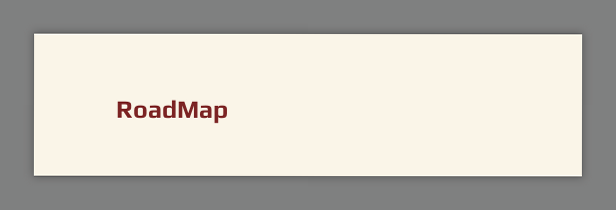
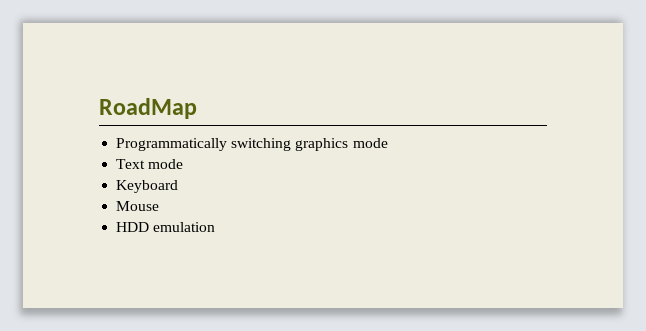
+ Programmatically switching graphics mode
+ Text mode
+ Keyboard
+ Mouse
+ HDD emulation

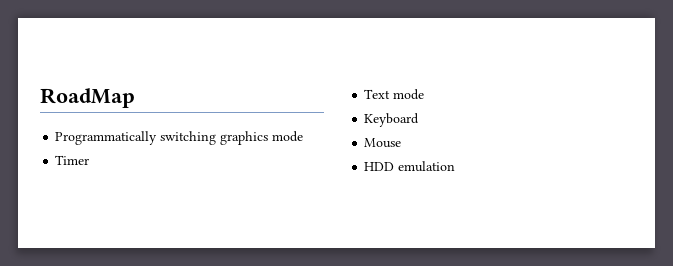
+ Timer

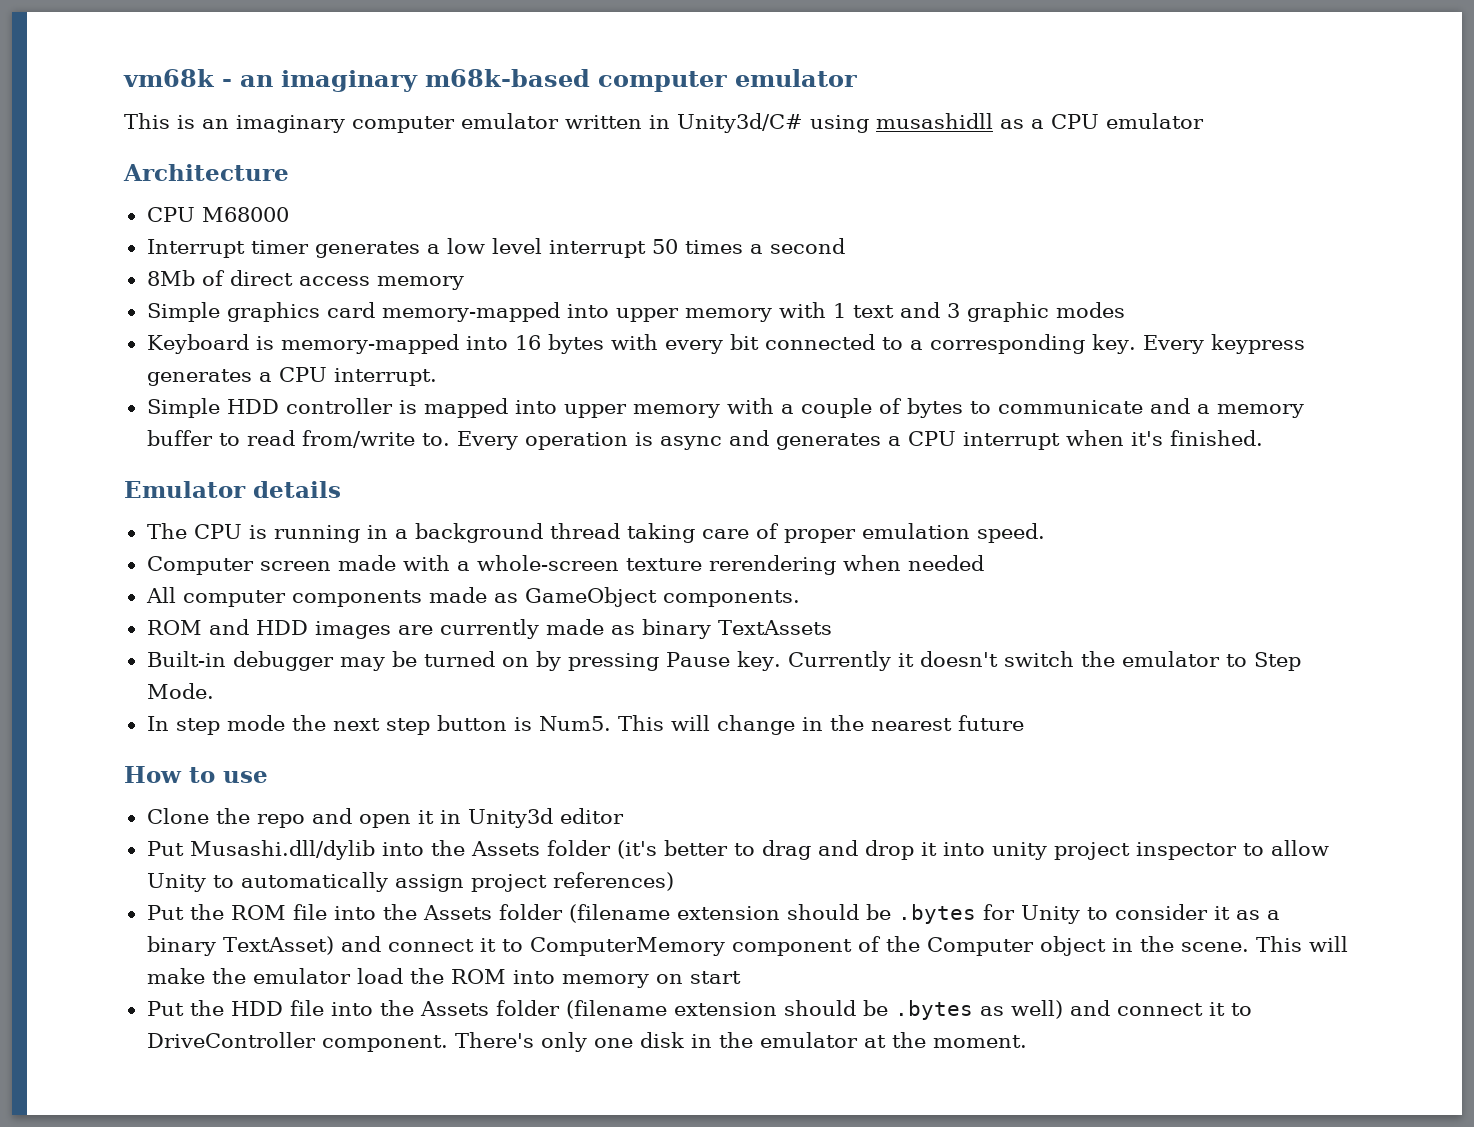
- RoadMap
- Programmatically switching graphics mode
- Timer
- Text mode
- Keyboard
- Mouse
- HDD emulation
+ vm68k - an imaginary m68k-based computer emulator
+ This is an imaginary computer emulator written in Unity3d/C# using musashidll as a CPU emulator
+ Architecture
+ CPU M68000
+ Interrupt timer generates a low level interrupt 50 times a second
+ 8Mb of direct access memory
+ Simple graphics card memory-mapped into upper memory with 1 text and 3 graphic modes
+ Keyboard is memory-mapped into 16 bytes with every bit connected to a corresponding key. Every keypress generates a CPU interrupt.
+ Simple HDD controller is mapped into upper memory with a couple of bytes to communicate and a memory buffer to read from/write to. Every operation is async and generates a CPU interrupt when it's finished.
+ Emulator details
+ The CPU is running in a background thread taking care of proper emulation speed.
+ Computer screen made with a whole-screen texture rerendering when needed
+ All computer components made as GameObject components.
+ ROM and HDD images are currently made as binary TextAssets
+ Built-in debugger may be turned on by pressing Pause key. Currently it doesn't switch the emulator to Step Mode.
+ In step mode the next step button is Num5. This will change in the nearest future
+ How to use
+ Clone the repo and open it in Unity3d editor
+ Put Musashi.dll/dylib into the Assets folder (it's better to drag and drop it into unity project inspector to allow Unity to automatically assign project references)
+ Put the ROM file into the Assets folder (filename extension should be .bytes for Unity to consider it as a binary TextAsset) and connect it to ComputerMemory component of the Computer object in the scene. This will make the emulator load the ROM into memory on start
+ Put the HDD file into the Assets folder (filename extension should be .bytes as well) and connect it to DriveController component. There's only one disk in the emulator at the moment.

